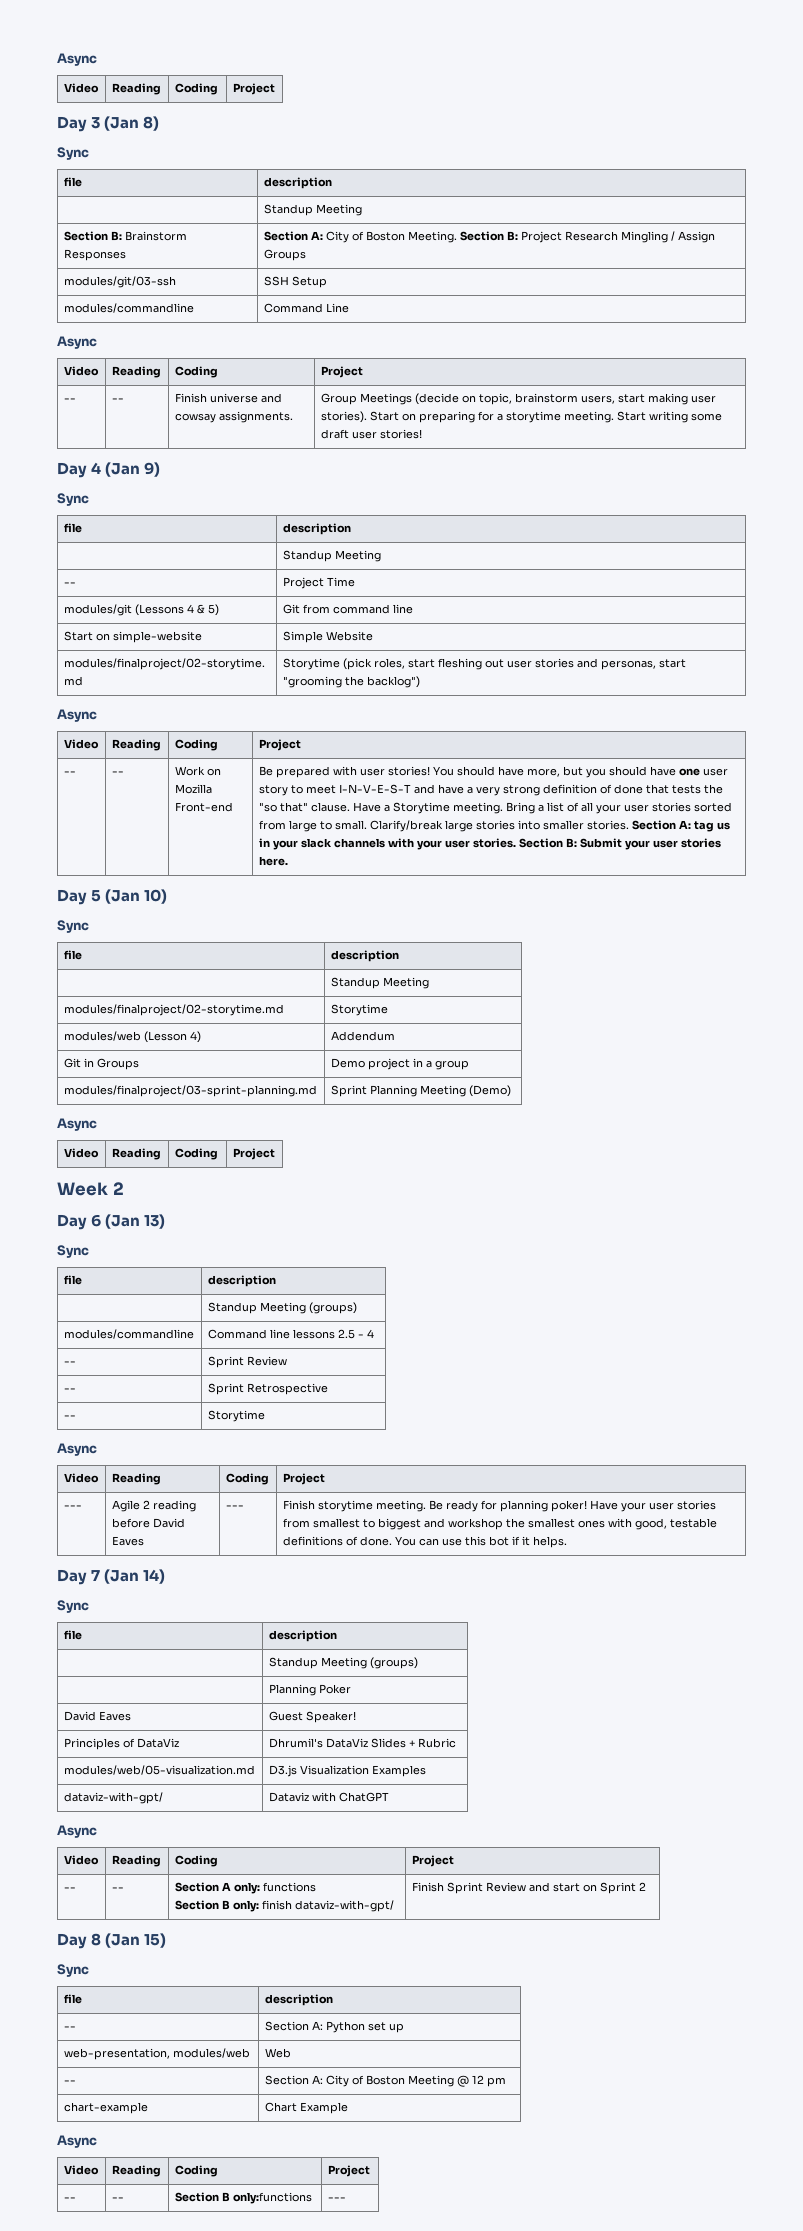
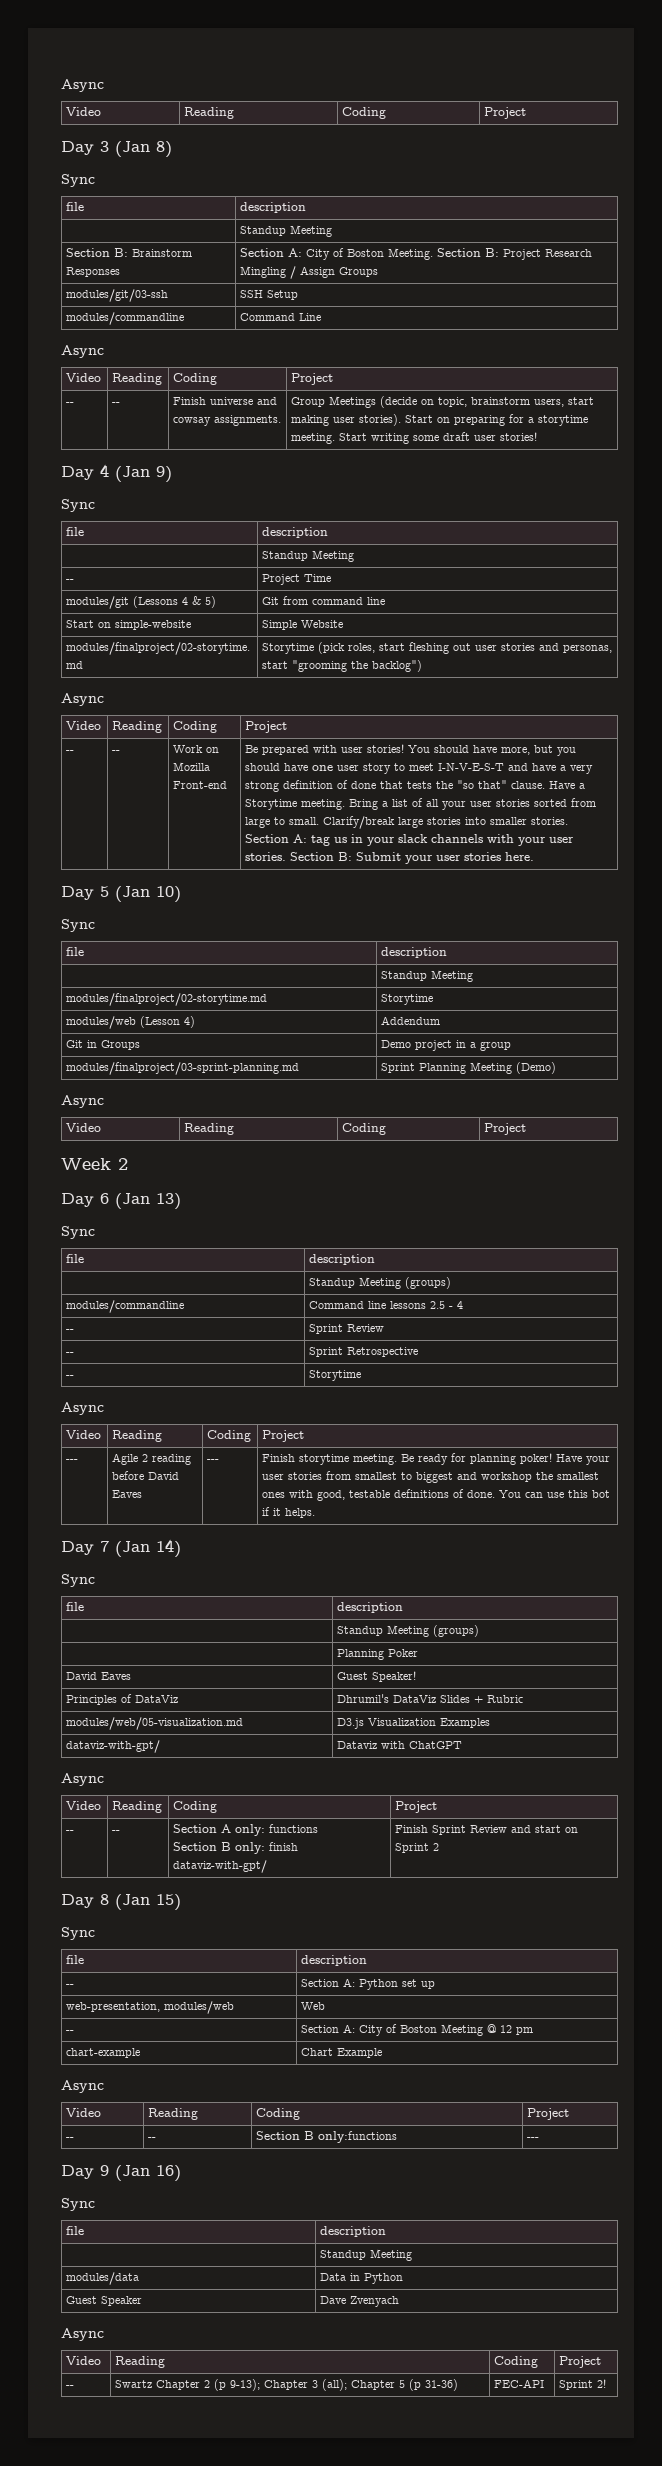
+ Day 9 (Jan 16)
+ Sync
+ file | description
+ | Standup Meeting
+ modules/data | Data in Python
+ Guest Speaker | Dave Zvenyach
+ Async
+ Video | Reading | Coding | Project
+ -- | Swartz Chapter 2 (p 9-13); Chapter 3 (all); Chapter 5 (p 31-36) | FEC-API | Sprint 2!

